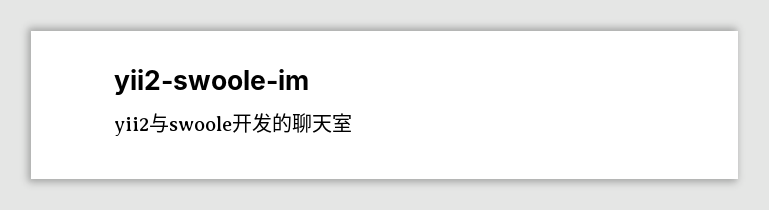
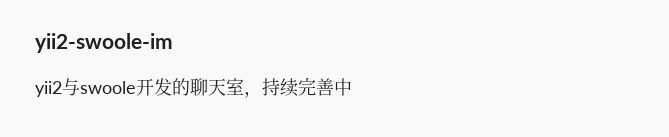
- yii2与swoole开发的聊天室
+ yii2与swoole开发的聊天室，持续完善中

